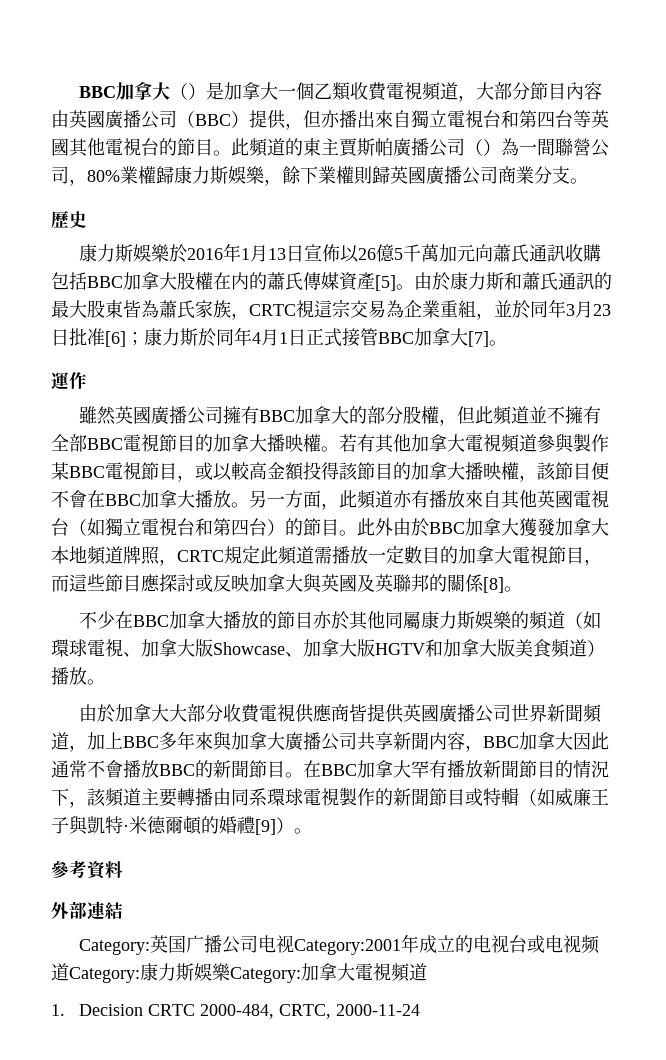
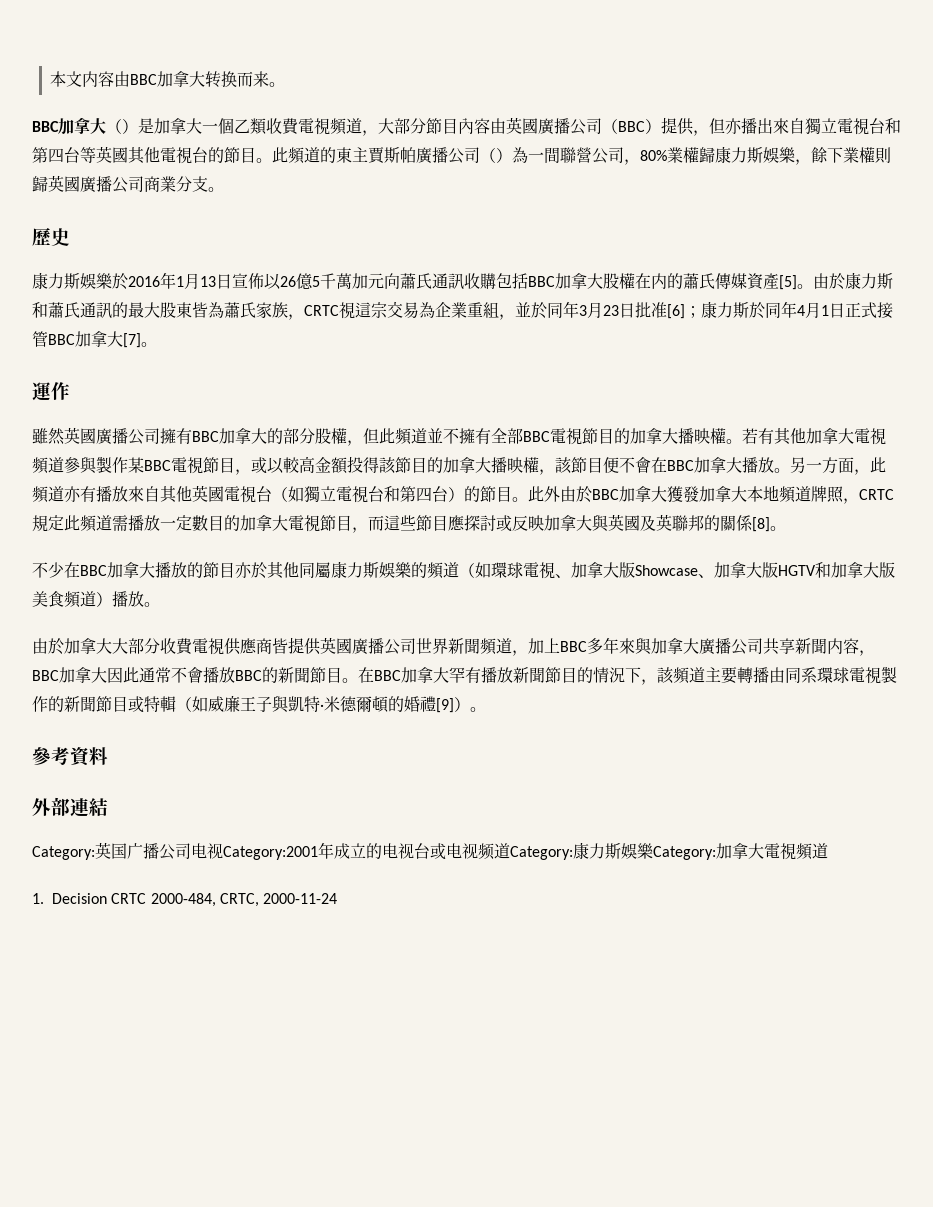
+ 本文内容由BBC加拿大转换而来。

